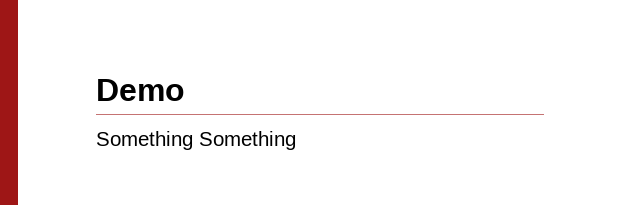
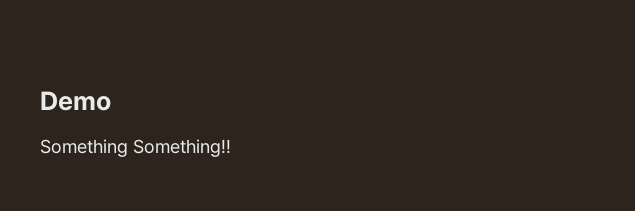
- Something Something
+ Something Something!!

